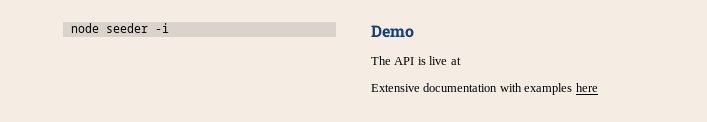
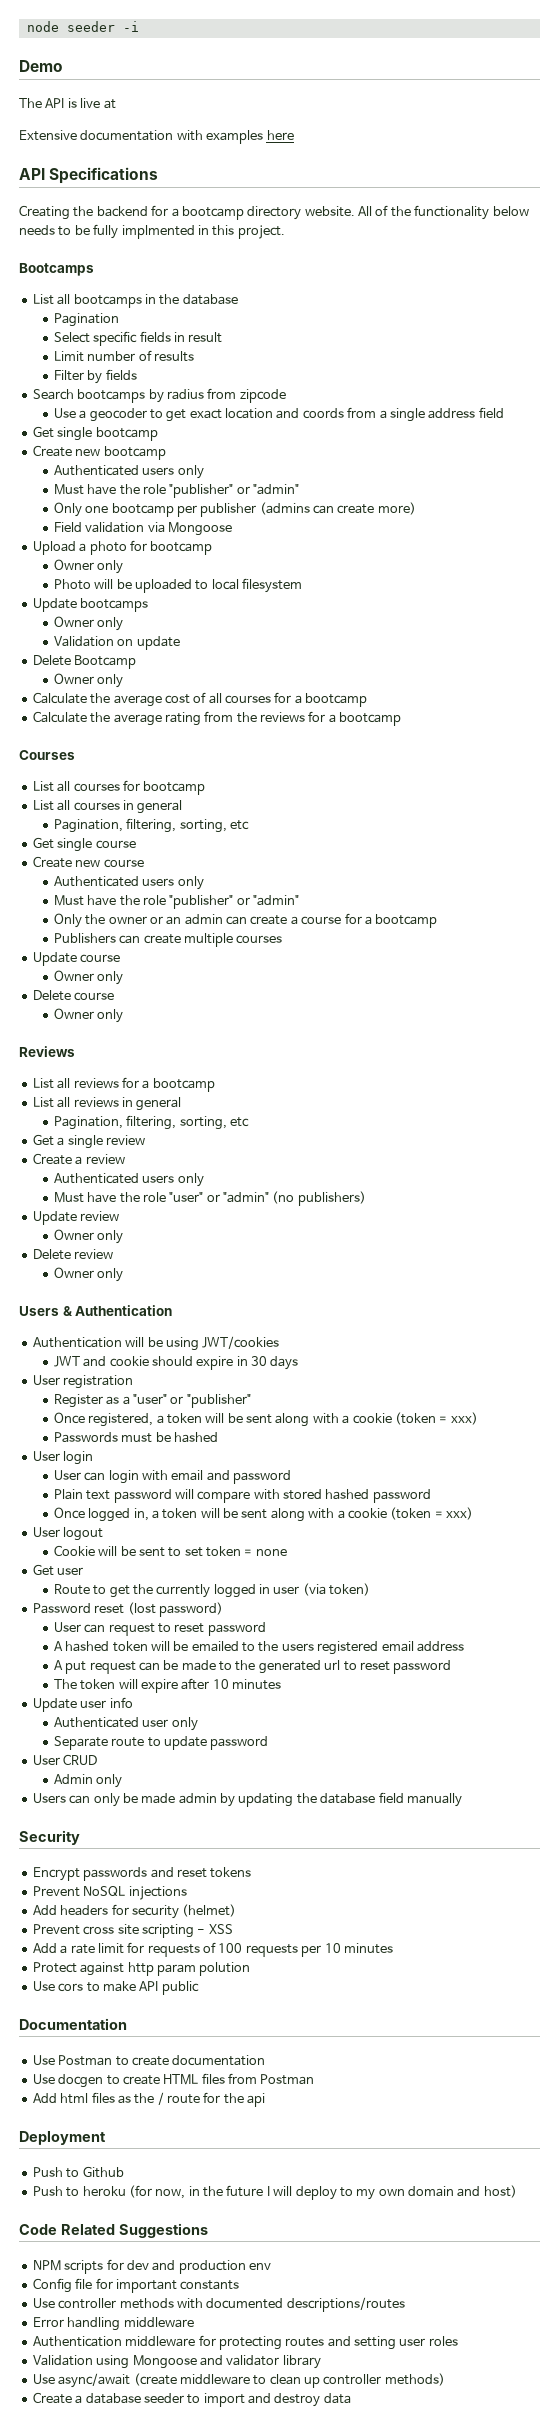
+ API Specifications
+ Creating the backend for a bootcamp directory website. All of the functionality below needs to be fully implmented in this project.
+ Bootcamps
+ List all bootcamps in the database
+ Pagination
+ Select specific fields in result
+ Limit number of results
+ Filter by fields
+ Search bootcamps by radius from zipcode
+ Use a geocoder to get exact location and coords from a single address field
+ Get single bootcamp
+ Create new bootcamp
+ Authenticated users only
+ Must have the role "publisher" or "admin"
+ Only one bootcamp per publisher (admins can create more)
+ Field validation via Mongoose
+ Upload a photo for bootcamp
+ Owner only
+ Photo will be uploaded to local filesystem
+ Update bootcamps
+ Owner only
+ Validation on update
+ Delete Bootcamp
+ Owner only
+ Calculate the average cost of all courses for a bootcamp
+ Calculate the average rating from the reviews for a bootcamp
+ Courses
+ List all courses for bootcamp
+ List all courses in general
+ Pagination, filtering, sorting, etc
+ Get single course
+ Create new course
+ Authenticated users only
+ Must have the role "publisher" or "admin"
+ Only the owner or an admin can create a course for a bootcamp
+ Publishers can create multiple courses
+ Update course
+ Owner only
+ Delete course
+ Owner only
+ Reviews
+ List all reviews for a bootcamp
+ List all reviews in general
+ Pagination, filtering, sorting, etc
+ Get a single review
+ Create a review
+ Authenticated users only
+ Must have the role "user" or "admin" (no publishers)
+ Update review
+ Owner only
+ Delete review
+ Owner only
+ Users & Authentication
+ Authentication will be using JWT/cookies
+ JWT and cookie should expire in 30 days
+ User registration
+ Register as a "user" or "publisher"
+ Once registered, a token will be sent along with a cookie (token = xxx)
+ Passwords must be hashed
+ User login
+ User can login with email and password
+ Plain text password will compare with stored hashed password
+ Once logged in, a token will be sent along with a cookie (token = xxx)
+ User logout
+ Cookie will be sent to set token = none
+ Get user
+ Route to get the currently logged in user (via token)
+ Password reset (lost password)
+ User can request to reset password
+ A hashed token will be emailed to the users registered email address
+ A put request can be made to the generated url to reset password
+ The token will expire after 10 minutes
+ Update user info
+ Authenticated user only
+ Separate route to update password
+ User CRUD
+ Admin only
+ Users can only be made admin by updating the database field manually
+ Security
+ Encrypt passwords and reset tokens
+ Prevent NoSQL injections
+ Add headers for security (helmet)
+ Prevent cross site scripting - XSS
+ Add a rate limit for requests of 100 requests per 10 minutes
+ Protect against http param polution
+ Use cors to make API public
+ Documentation
+ Use Postman to create documentation
+ Use docgen to create HTML files from Postman
+ Add html files as the / route for the api
+ Deployment
+ Push to Github
+ Push to heroku (for now, in the future I will deploy to my own domain and host)
+ Code Related Suggestions
+ NPM scripts for dev and production env
+ Config file for important constants
+ Use controller methods with documented descriptions/routes
+ Error handling middleware
+ Authentication middleware for protecting routes and setting user roles
+ Validation using Mongoose and validator library
+ Use async/await (create middleware to clean up controller methods)
+ Create a database seeder to import and destroy data

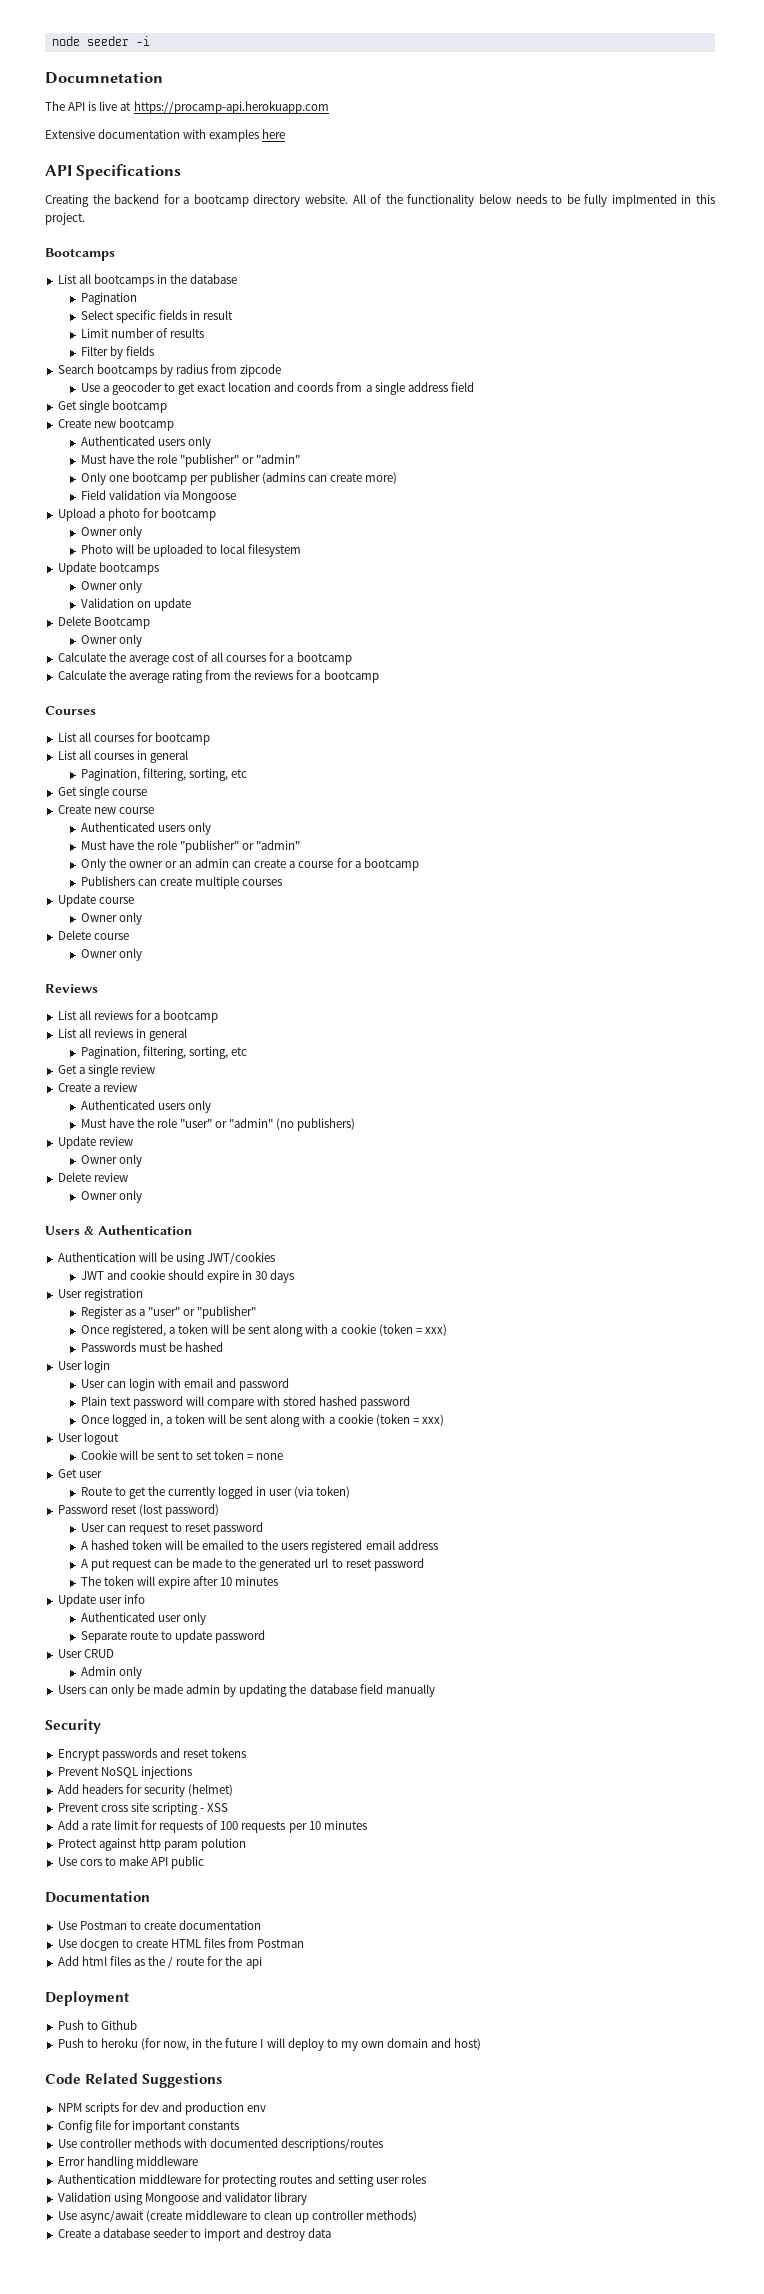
- Demo
+ Documnetation
- The API is live at
+ The API is live at https://procamp-api.herokuapp.com

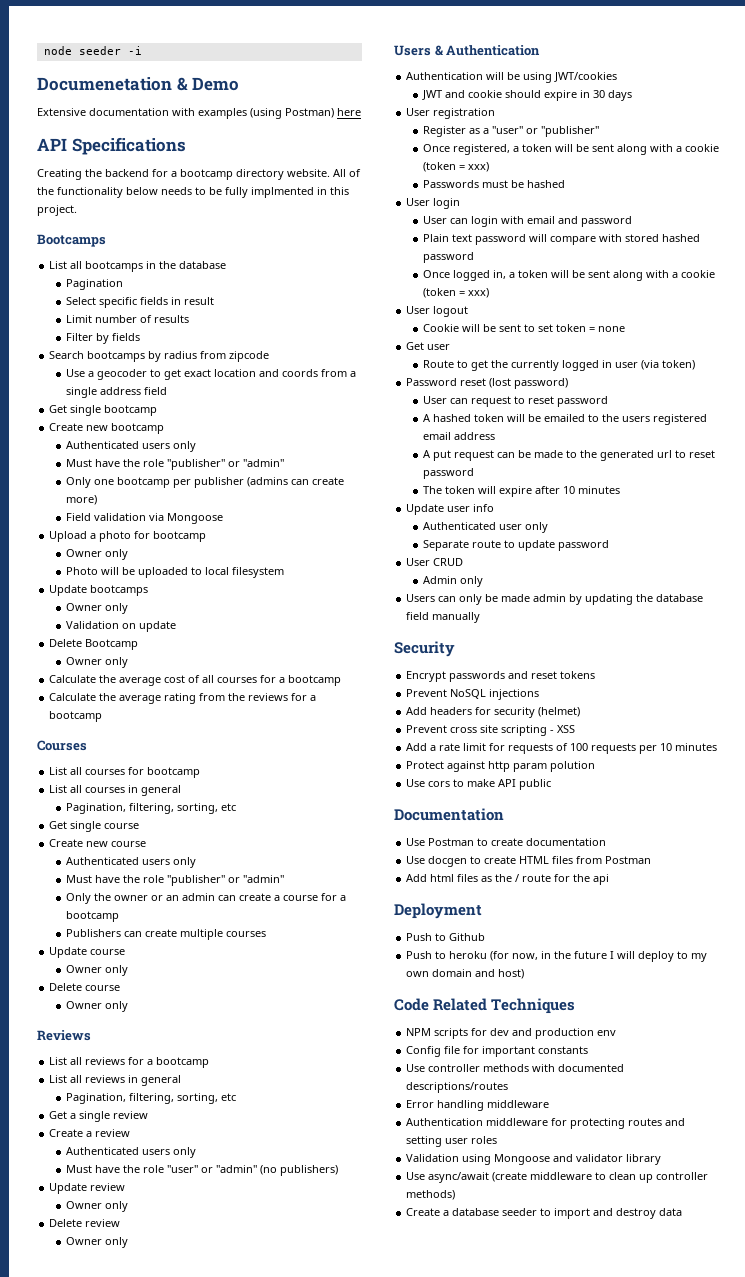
- Documnetation
- The API is live at https://procamp-api.herokuapp.com
+ Documenetation & Demo
- Extensive documentation with examples here
+ Extensive documentation with examples (using Postman) here
- Code Related Suggestions
+ Code Related Techniques

